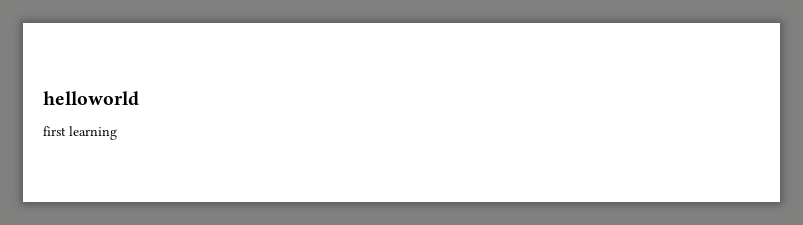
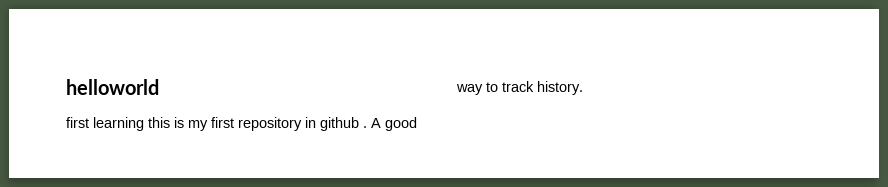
- first learning
+ first learning this is my first repository in github . A good way to track history.

